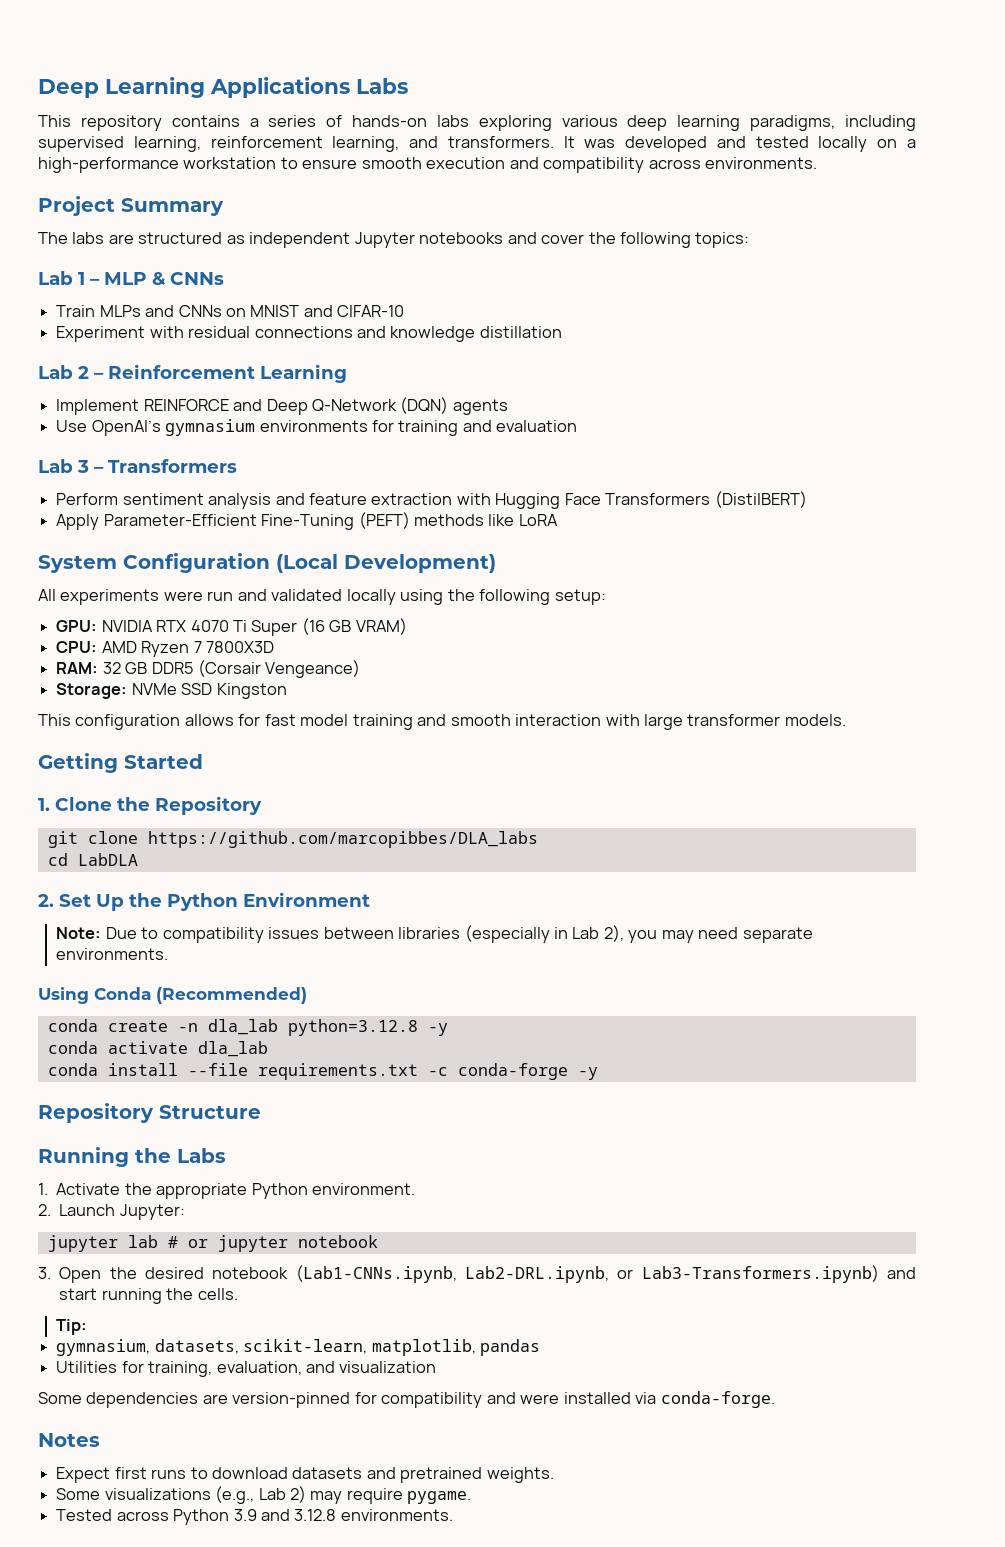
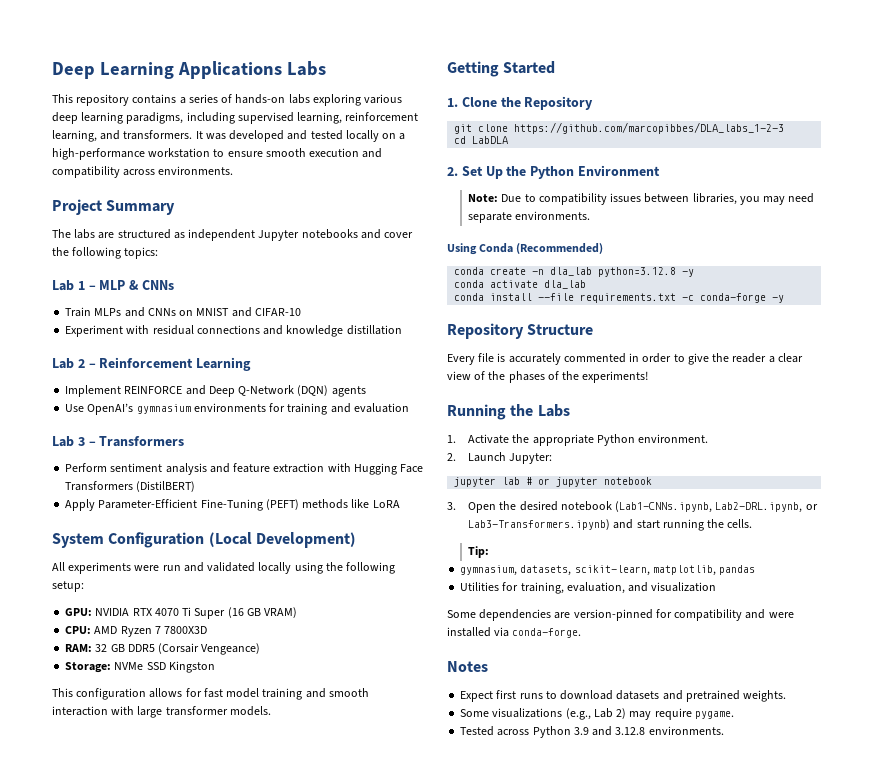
- git clone https://github.com/marcopibbes/DLA_labs
+ git clone https://github.com/marcopibbes/DLA_labs_1-2-3
- Note: Due to compatibility issues between libraries (especially in Lab 2), you may need separate environments.
+ Note: Due to compatibility issues between libraries, you may need separate environments.
+ Every file is accurately commented in order to give the reader a clear view of the phases of the experiments!

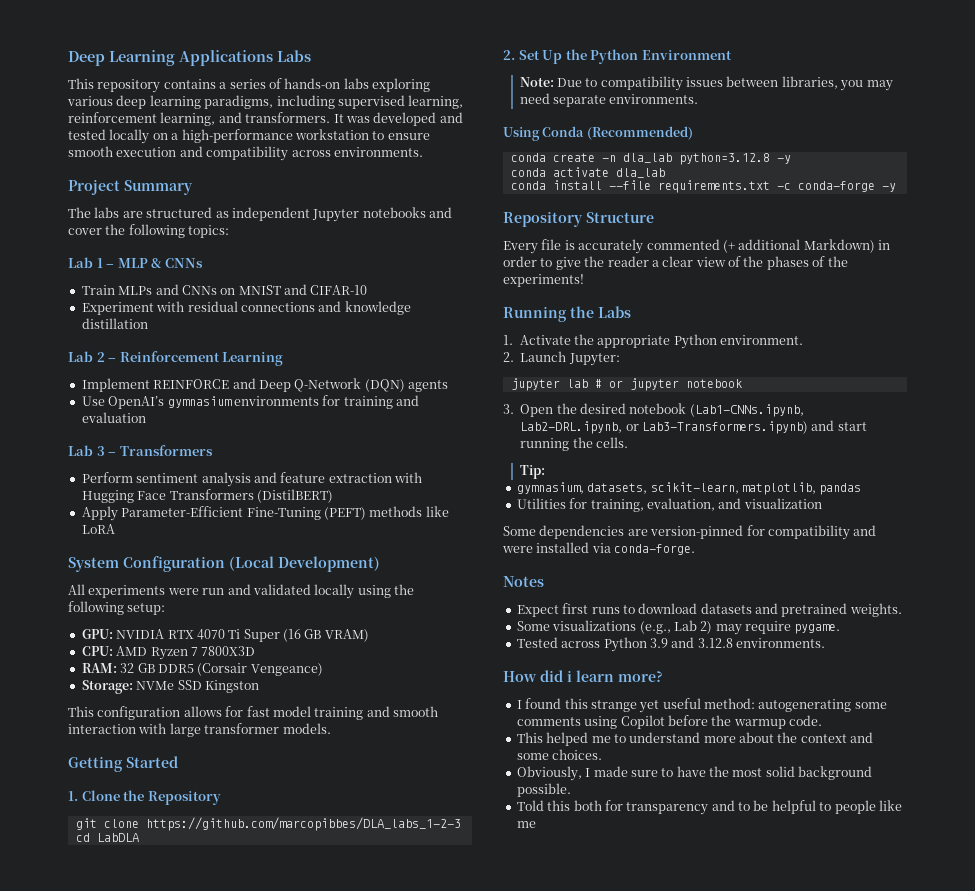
- Every file is accurately commented in order to give the reader a clear view of the phases of the experiments!
+ Every file is accurately commented (+ additional Markdown) in order to give the reader a clear view of the phases of the experiments!
+ How did i learn more?
+ I found this strange yet useful method: autogenerating some comments using Copilot before the warmup code.
+ This helped me to understand more about the context and some choices.
+ Obviously, I made sure to have the most solid background possible.
+ Told this both for transparency and to be helpful to people like me

